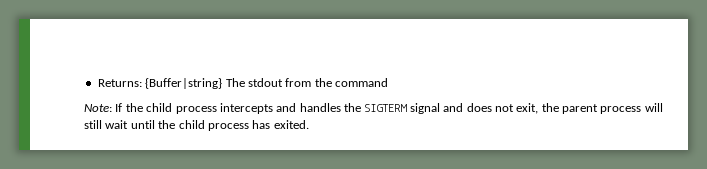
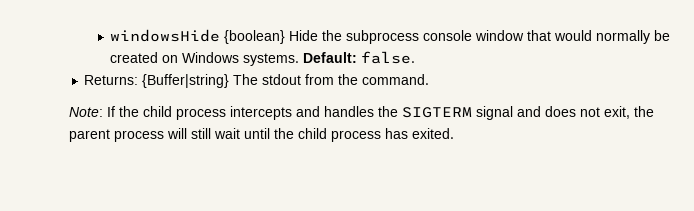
+ windowsHide {boolean} Hide the subprocess console window that would normally be created on Windows systems. Default: false.
- Returns: {Buffer|string} The stdout from the command
+ Returns: {Buffer|string} The stdout from the command.

